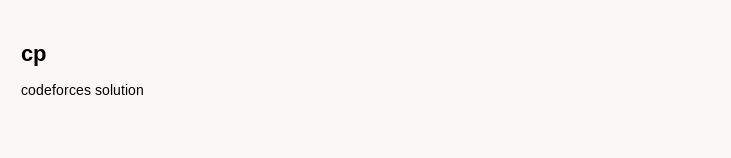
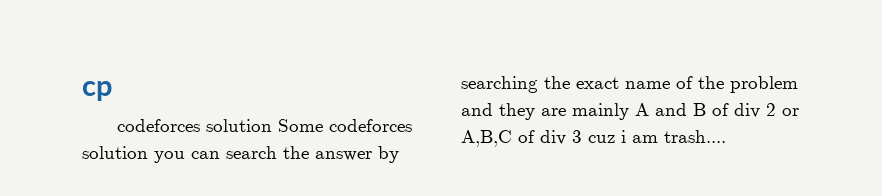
- codeforces solution
+ codeforces solution Some codeforces solution you can search the answer by searching the exact name of the problem and they are mainly A and B of div 2 or A,B,C of div 3 cuz i am trash....

